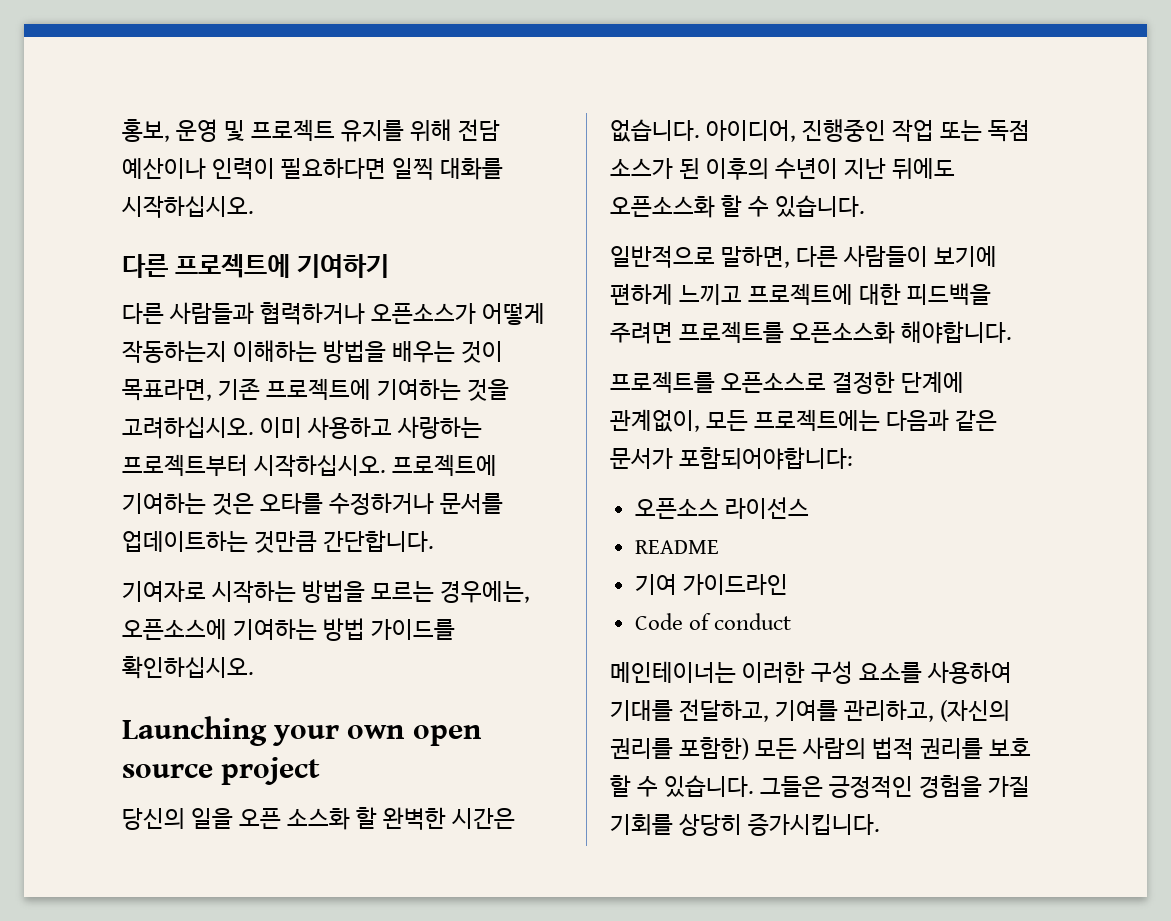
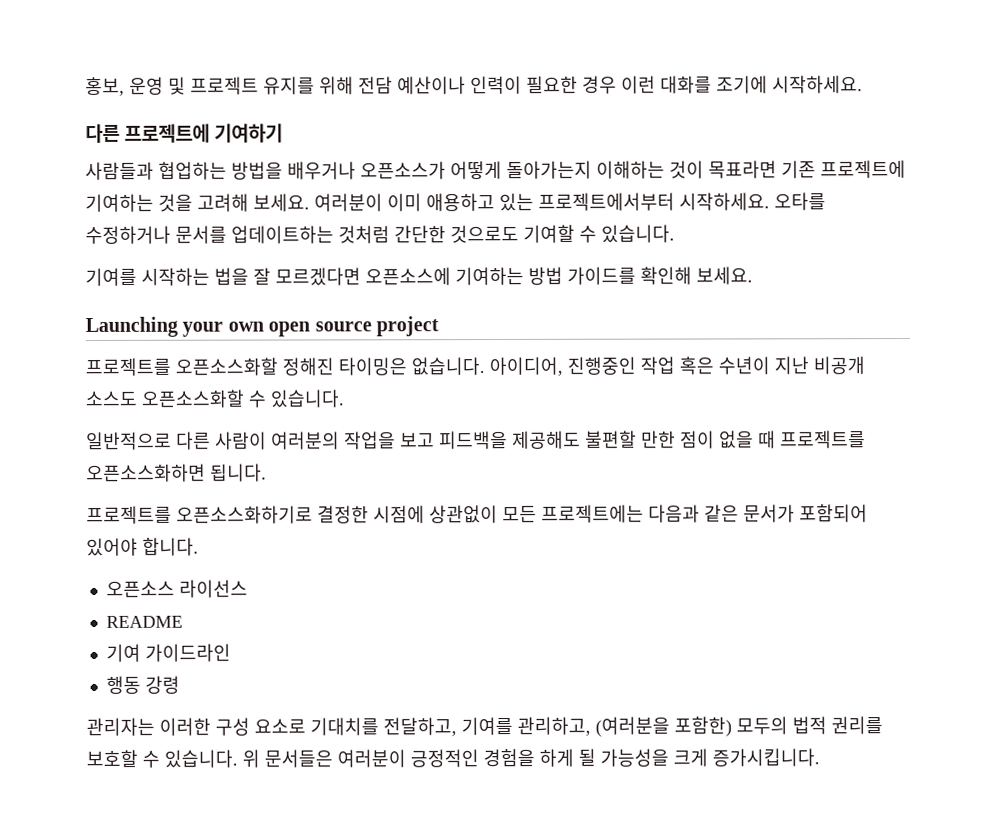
- 홍보, 운영 및 프로젝트 유지를 위해 전담 예산이나 인력이 필요하다면 일찍 대화를 시작하십시오.
+ 홍보, 운영 및 프로젝트 유지를 위해 전담 예산이나 인력이 필요한 경우 이런 대화를 조기에 시작하세요.
  다른 프로젝트에 기여하기
- 다른 사람들과 협력하거나 오픈소스가 어떻게 작동하는지 이해하는 방법을 배우는 것이 목표라면, 기존 프로젝트에 기여하는 것을 고려하십시오. 이미 사용하고 사랑하는 프로젝트부터 시작하십시오. 프로젝트에 기여하는 것은 오타를 수정하거나 문서를 업데이트하는 것만큼 간단합니다.
- 기여자로 시작하는 방법을 모르는 경우에는, 오픈소스에 기여하는 방법 가이드를 확인하십시오.
+ 사람들과 협업하는 방법을 배우거나 오픈소스가 어떻게 돌아가는지 이해하는 것이 목표라면 기존 프로젝트에 기여하는 것을 고려해 보세요. 여러분이 이미 애용하고 있는 프로젝트에서부터 시작하세요. 오타를 수정하거나 문서를 업데이트하는 것처럼 간단한 것으로도 기여할 수 있습니다.
+ 기여를 시작하는 법을 잘 모르겠다면 오픈소스에 기여하는 방법 가이드를 확인해 보세요.
- 당신의 일을 오픈 소스화 할 완벽한 시간은 없습니다. 아이디어, 진행중인 작업 또는 독점 소스가 된 이후의 수년이 지난 뒤에도 오픈소스화 할 수 있습니다.
- 일반적으로 말하면, 다른 사람들이 보기에 편하게 느끼고 프로젝트에 대한 피드백을 주려면 프로젝트를 오픈소스화 해야합니다.
- 프로젝트를 오픈소스로 결정한 단계에 관계없이, 모든 프로젝트에는 다음과 같은 문서가 포함되어야합니다:
+ 프로젝트를 오픈소스화할 정해진 타이밍은 없습니다. 아이디어, 진행중인 작업 혹은 수년이 지난 비공개 소스도 오픈소스화할 수 있습니다.
+ 일반적으로 다른 사람이 여러분의 작업을 보고 피드백을 제공해도 불편할 만한 점이 없을 때 프로젝트를 오픈소스화하면 됩니다.
+ 프로젝트를 오픈소스화하기로 결정한 시점에 상관없이 모든 프로젝트에는 다음과 같은 문서가 포함되어 있어야 합니다.
- Code of conduct
- 메인테이너는 이러한 구성 요소를 사용하여 기대를 전달하고, 기여를 관리하고, (자신의 권리를 포함한) 모든 사람의 법적 권리를 보호 할 수 있습니다. 그들은 긍정적인 경험을 가질 기회를 상당히 증가시킵니다.
+ 행동 강령
+ 관리자는 이러한 구성 요소로 기대치를 전달하고, 기여를 관리하고, (여러분을 포함한) 모두의 법적 권리를 보호할 수 있습니다. 위 문서들은 여러분이 긍정적인 경험을 하게 될 가능성을 크게 증가시킵니다.

